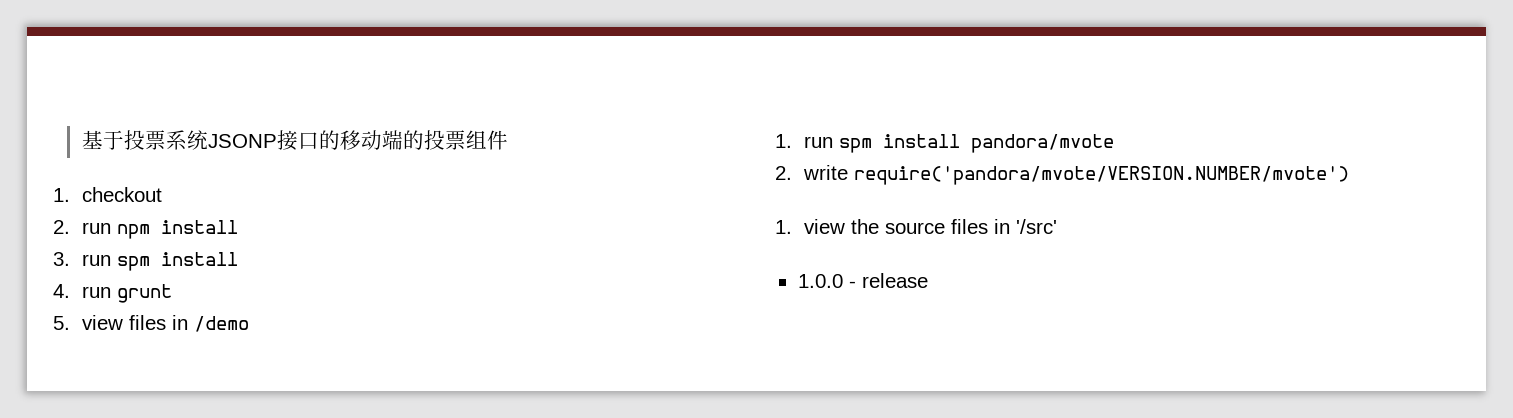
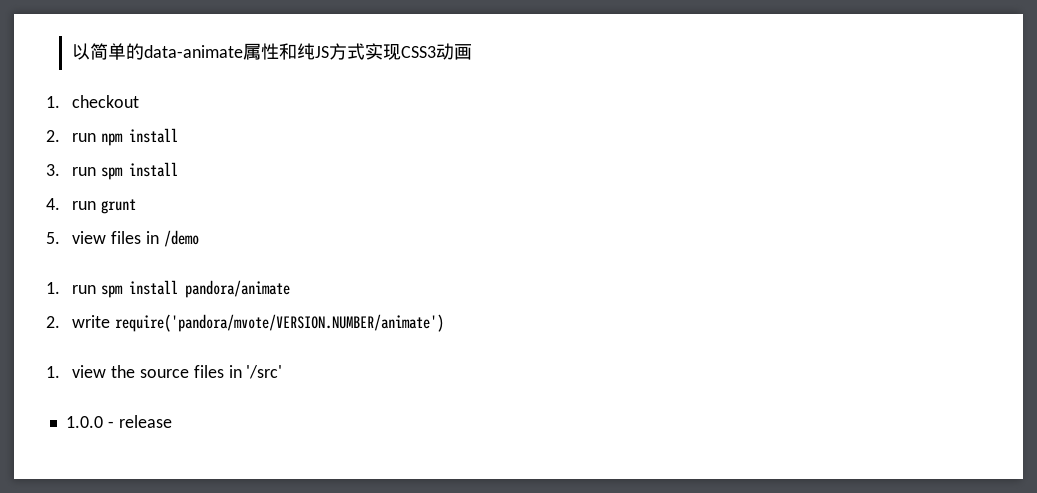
- 基于投票系统JSONP接口的移动端的投票组件
+ 以简单的data-animate属性和纯JS方式实现CSS3动画
- 1. run spm install pandora/mvote
+ 1. run spm install pandora/animate
- 2. write require('pandora/mvote/VERSION.NUMBER/mvote')
+ 2. write require('pandora/mvote/VERSION.NUMBER/animate')

